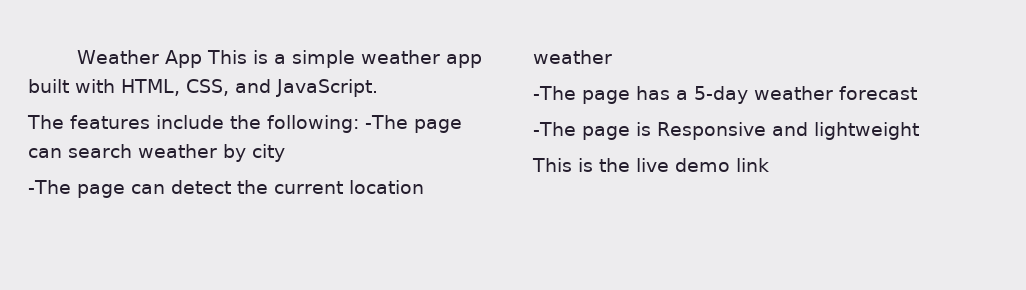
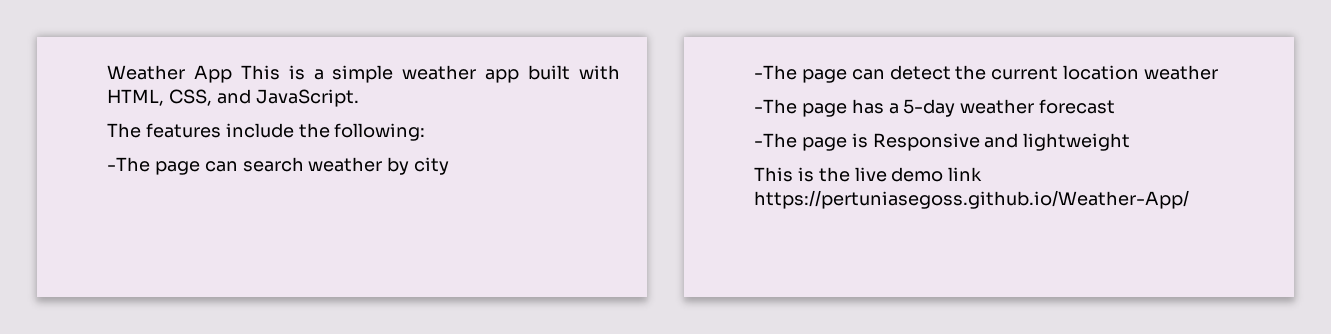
- The features include the following: -The page can search weather by city
+ The features include the following:
+ -The page can search weather by city
- This is the live demo link
+ This is the live demo link https://pertuniasegoss.github.io/Weather-App/

